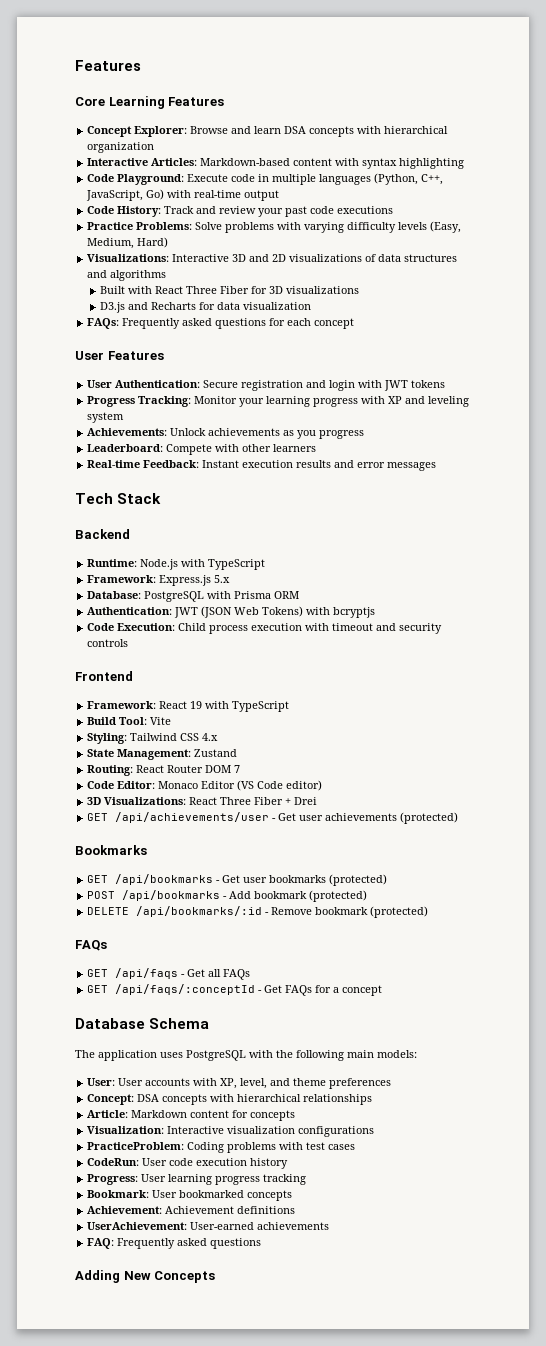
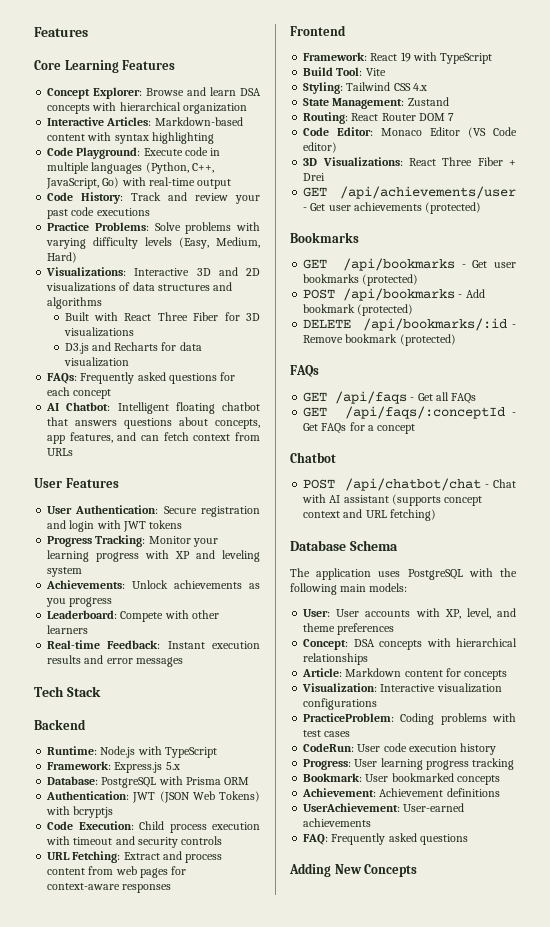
+ AI Chatbot: Intelligent floating chatbot that answers questions about concepts, app features, and can fetch context from URLs
+ URL Fetching: Extract and process content from web pages for context-aware responses
+ Chatbot
+ POST /api/chatbot/chat - Chat with AI assistant (supports concept context and URL fetching)

